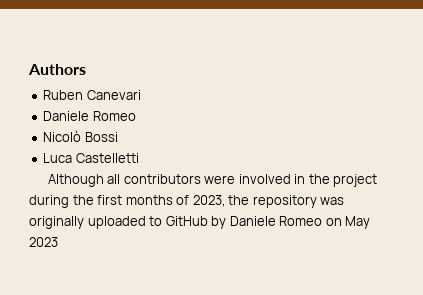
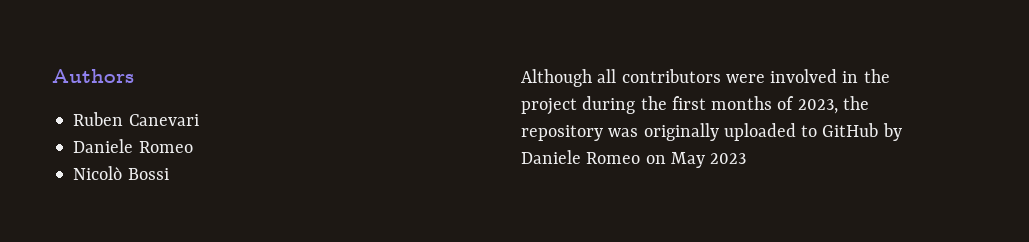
- Luca Castelletti

